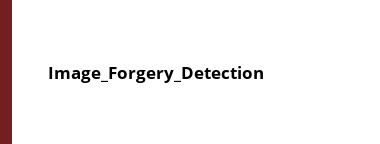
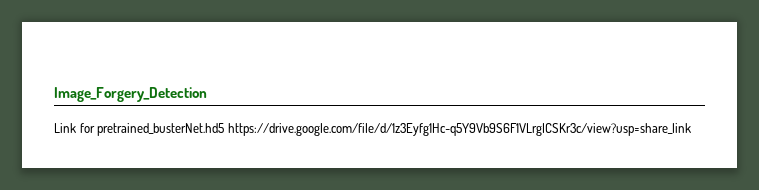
+ Link for pretrained_busterNet.hd5 https://drive.google.com/file/d/1z3Eyfg1Hc-q5Y9Vb9S6F1VLrgICSKr3c/view?usp=share_link

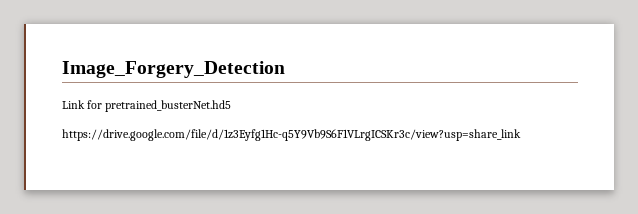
- Link for pretrained_busterNet.hd5 https://drive.google.com/file/d/1z3Eyfg1Hc-q5Y9Vb9S6F1VLrgICSKr3c/view?usp=share_link
+ Link for pretrained_busterNet.hd5
+ https://drive.google.com/file/d/1z3Eyfg1Hc-q5Y9Vb9S6F1VLrgICSKr3c/view?usp=share_link

